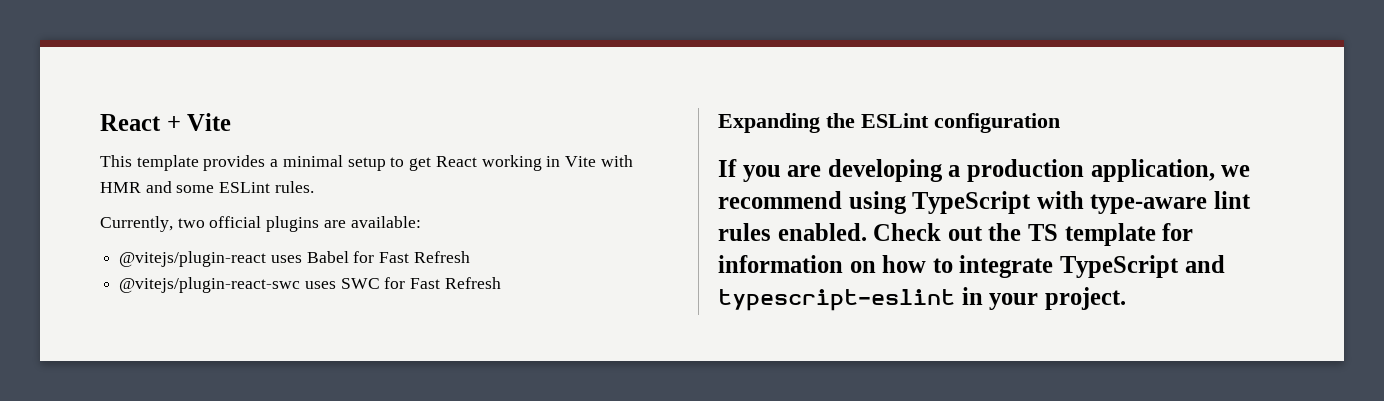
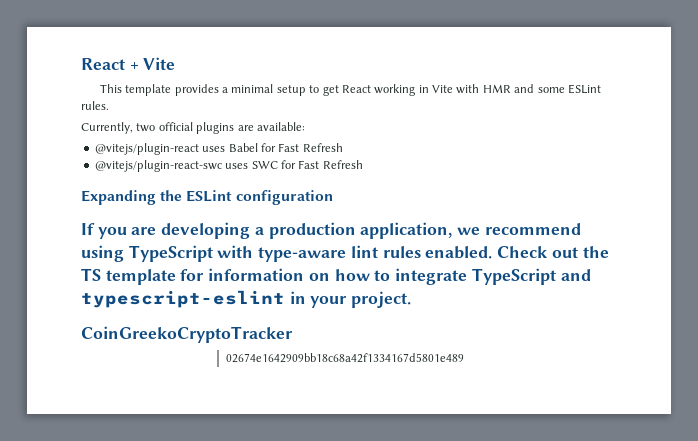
+ CoinGreekoCryptoTracker
+ 02674e1642909bb18c68a42f1334167d5801e489

